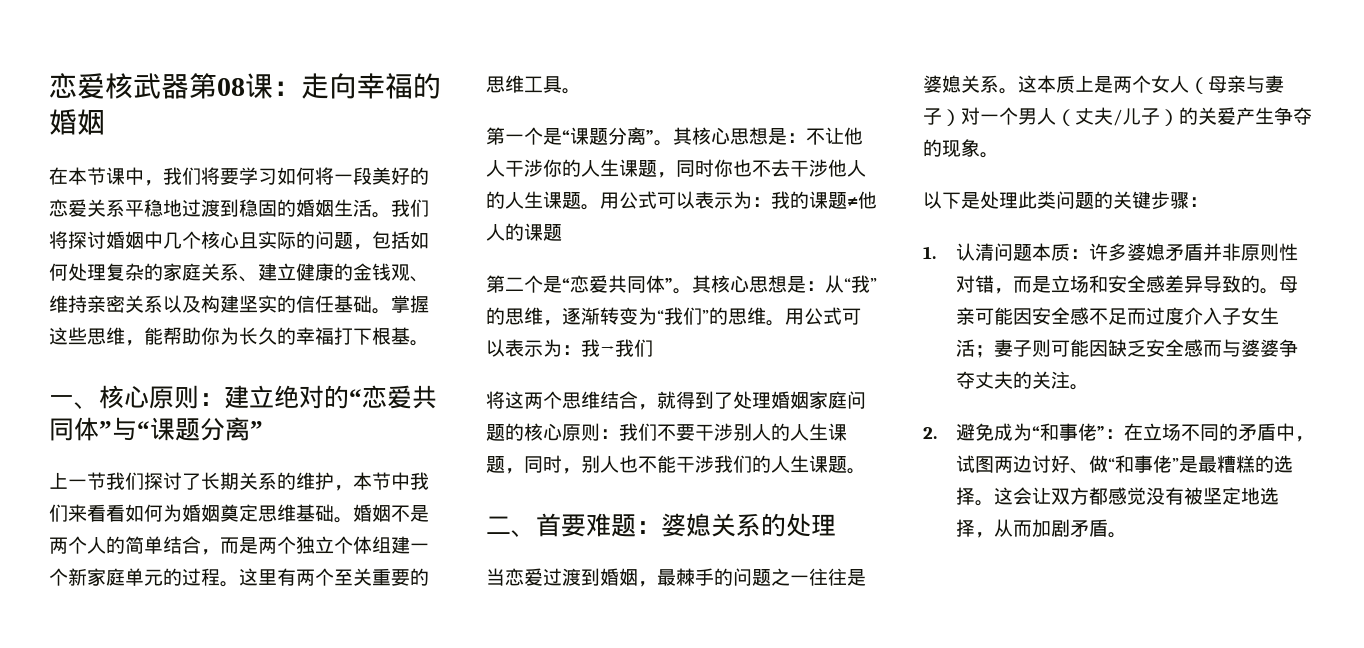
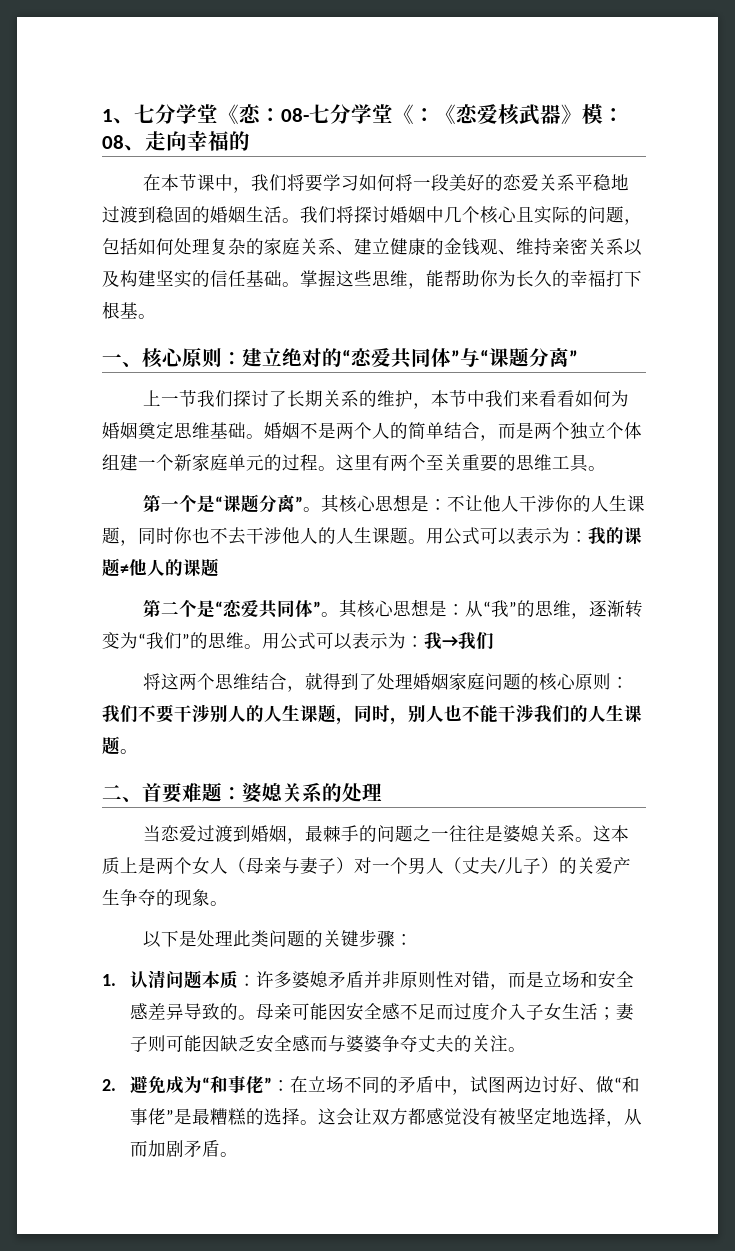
- 恋爱核武器第08课：走向幸福的婚姻
+ 1、七分学堂《恋：08-七分学堂《：《恋爱核武器》模：08、走向幸福的

